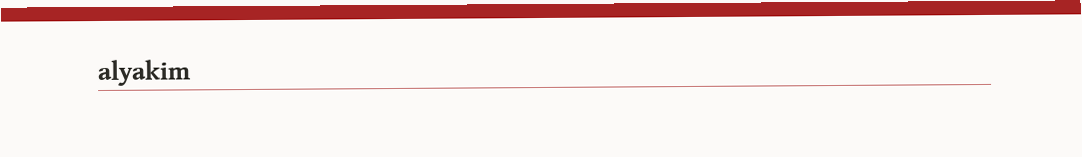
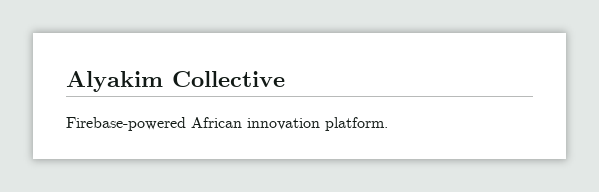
- alyakim
+ Alyakim Collective
+ Firebase-powered African innovation platform.

